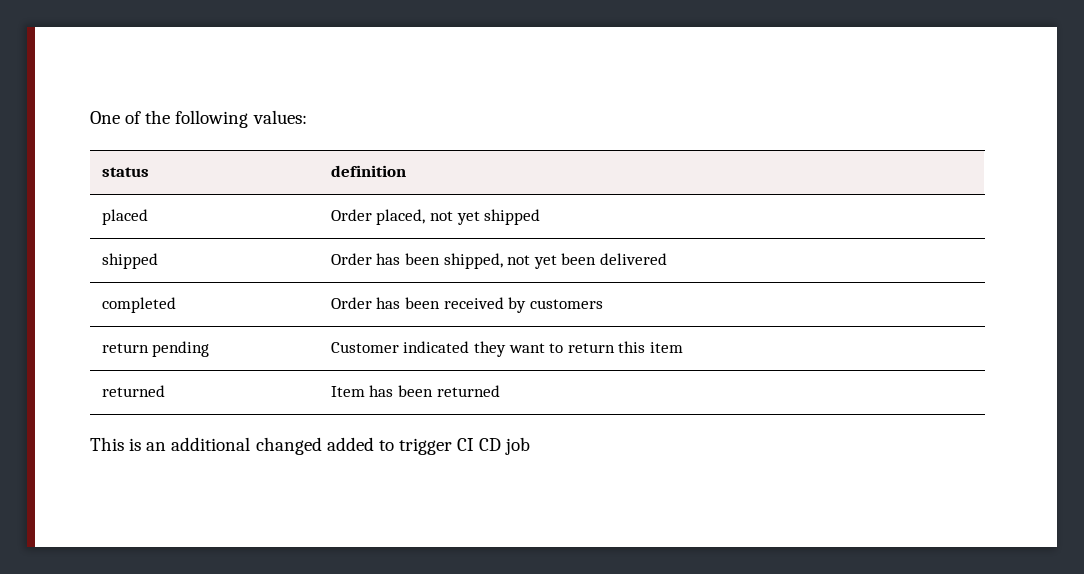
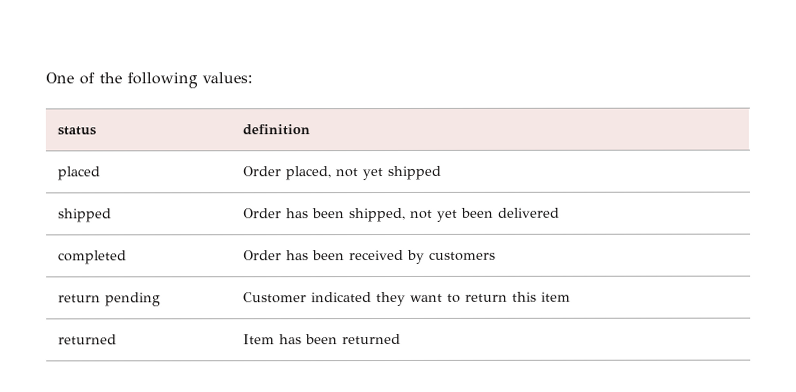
- This is an additional changed added to trigger CI CD job

